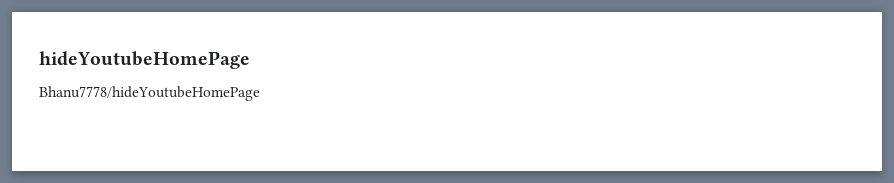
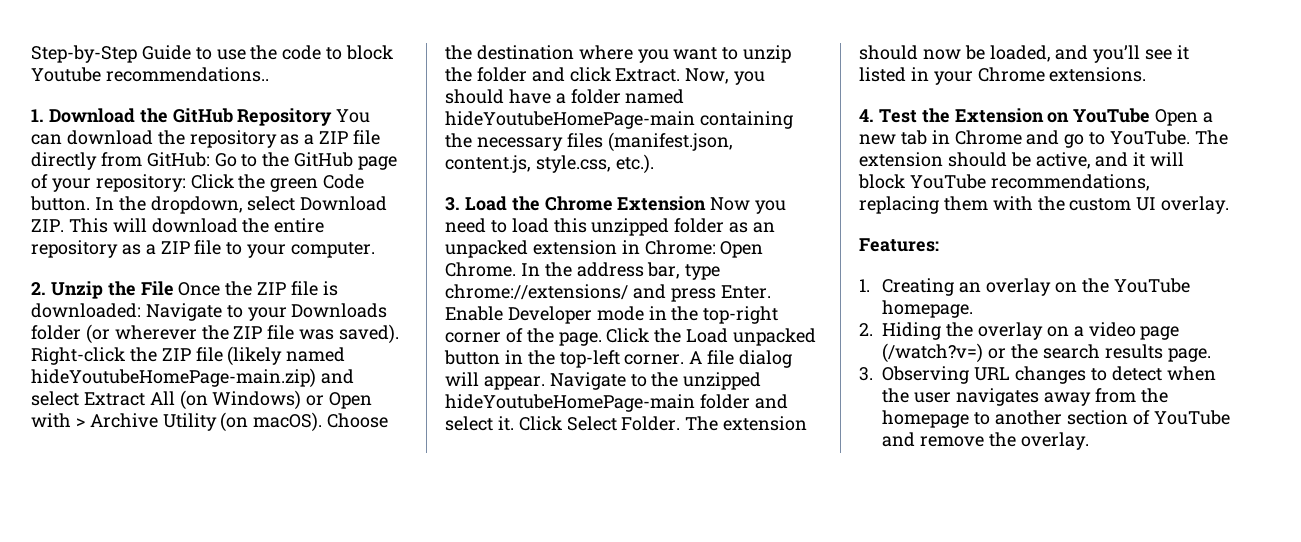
- hideYoutubeHomePage
- Bhanu7778/hideYoutubeHomePage
+ Step-by-Step Guide to use the code to block Youtube recommendations..
+ 1. Download the GitHub Repository You can download the repository as a ZIP file directly from GitHub: Go to the GitHub page of your repository: Click the green Code button. In the dropdown, select Download ZIP. This will download the entire repository as a ZIP file to your computer.
+ 2. Unzip the File Once the ZIP file is downloaded: Navigate to your Downloads folder (or wherever the ZIP file was saved). Right-click the ZIP file (likely named hideYoutubeHomePage-main.zip) and select Extract All (on Windows) or Open with > Archive Utility (on macOS). Choose the destination where you want to unzip the folder and click Extract. Now, you should have a folder named hideYoutubeHomePage-main containing the necessary files (manifest.json, content.js, style.css, etc.).
+ 3. Load the Chrome Extension Now you need to load this unzipped folder as an unpacked extension in Chrome: Open Chrome. In the address bar, type chrome://extensions/ and press Enter. Enable Developer mode in the top-right corner of the page. Click the Load unpacked button in the top-left corner. A file dialog will appear. Navigate to the unzipped hideYoutubeHomePage-main folder and select it. Click Select Folder. The extension should now be loaded, and you’ll see it listed in your Chrome extensions.
+ 4. Test the Extension on YouTube Open a new tab in Chrome and go to YouTube. The extension should be active, and it will block YouTube recommendations, replacing them with the custom UI overlay.
+ Features:
+ 1. Creating an overlay on the YouTube homepage.
+ 2. Hiding the overlay on a video page (/watch?v=) or the search results page.
+ 3. Observing URL changes to detect when the user navigates away from the homepage to another section of YouTube and remove the overlay.

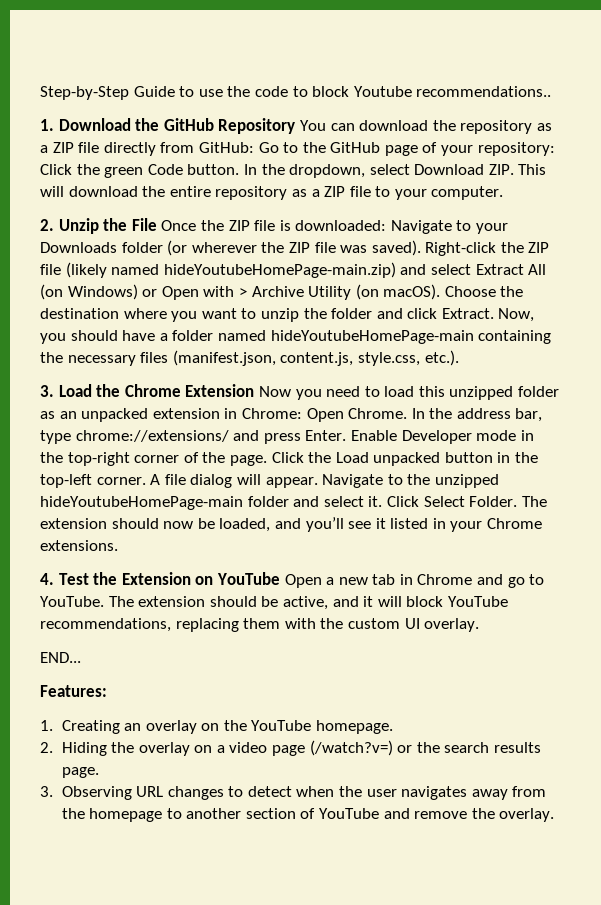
+ END...

